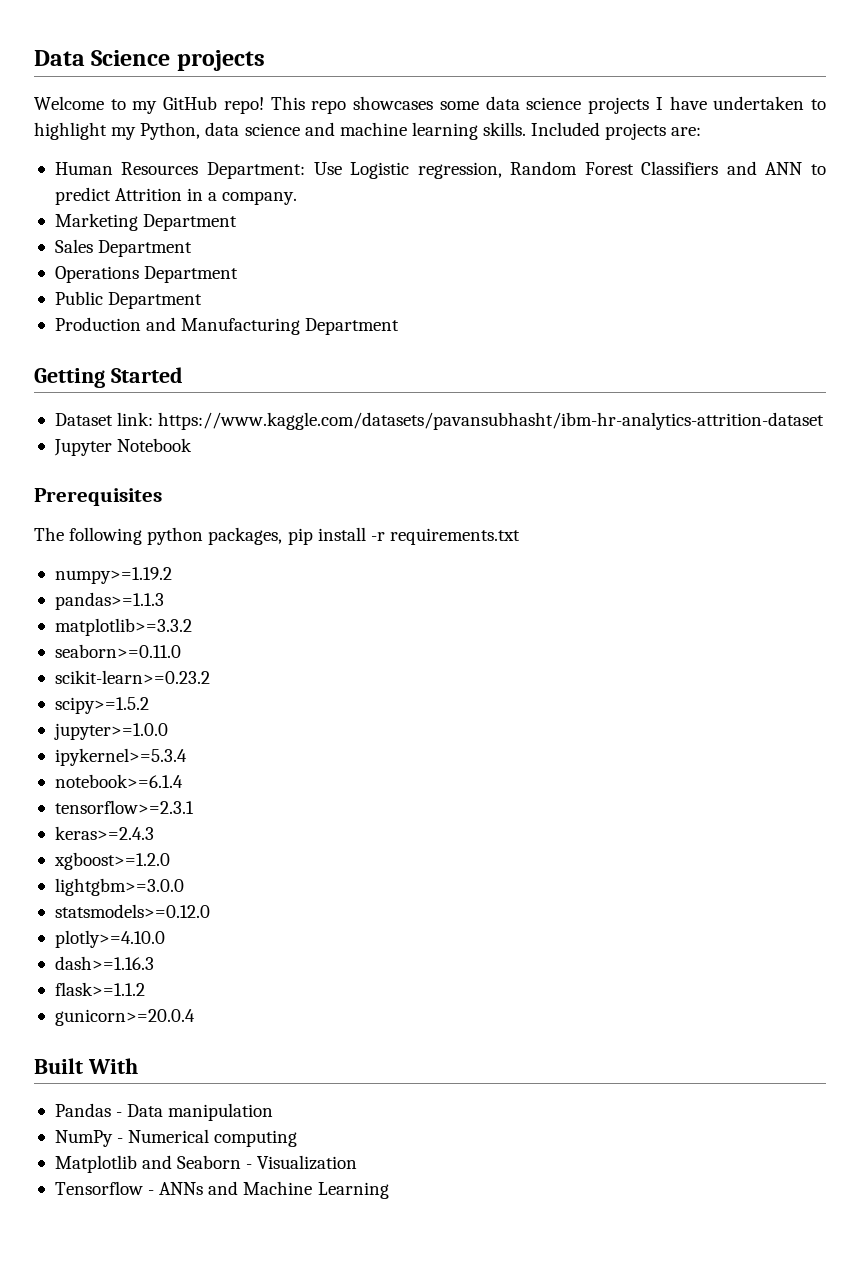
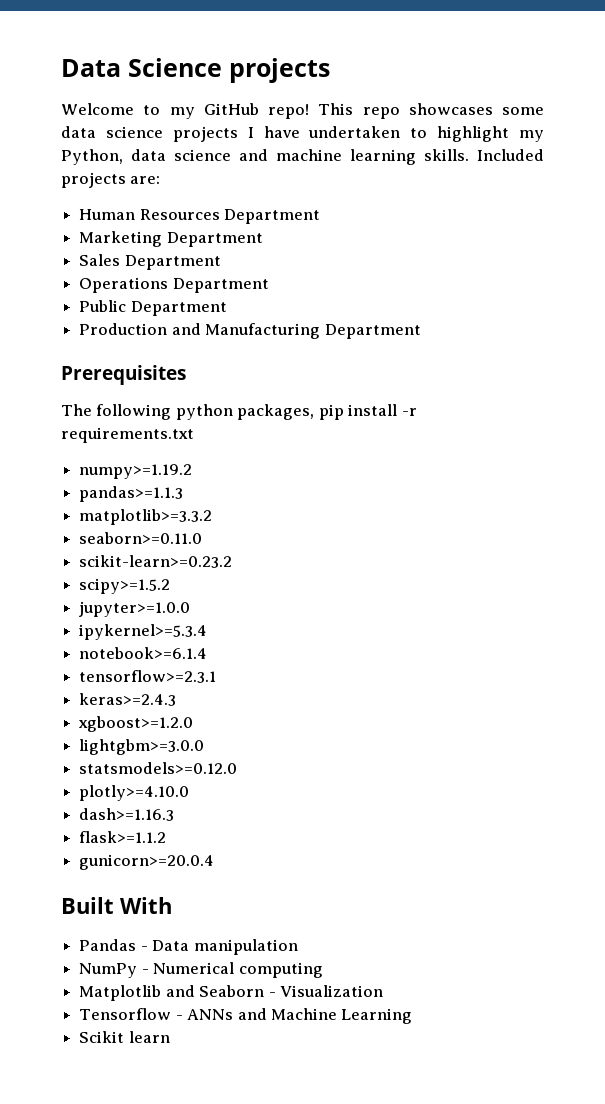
- Human Resources Department: Use Logistic regression, Random Forest Classifiers and ANN to predict Attrition in a company.
+ Human Resources Department
- Getting Started
- Dataset link: https://www.kaggle.com/datasets/pavansubhasht/ibm-hr-analytics-attrition-dataset
- Jupyter Notebook
+ Scikit learn

